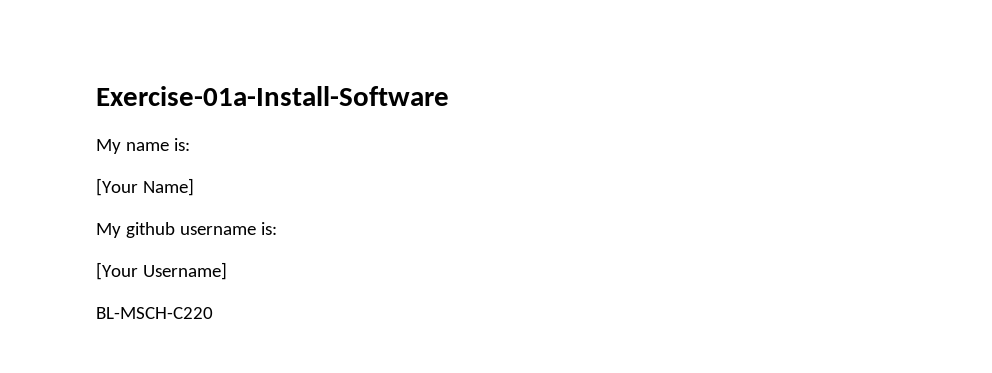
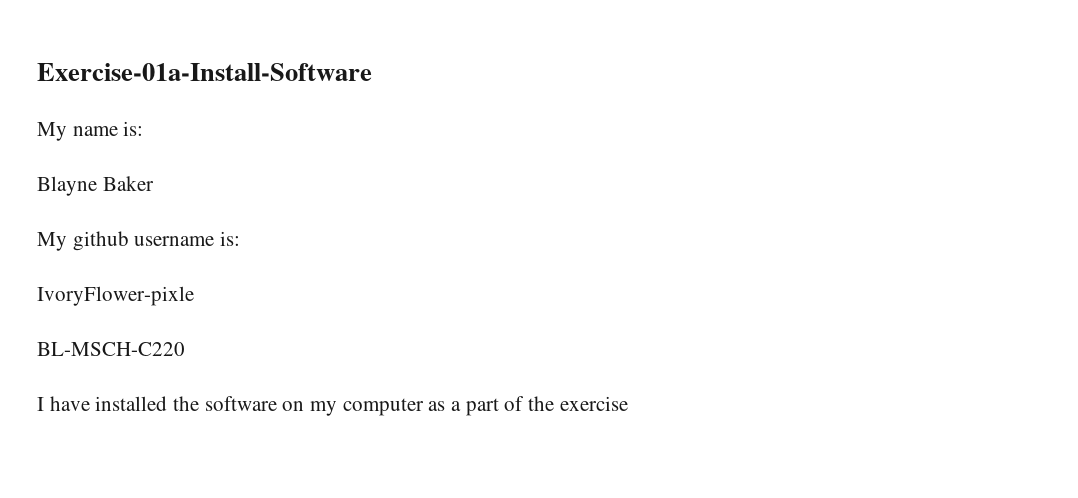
- [Your Name]
+ Blayne Baker
- [Your Username]
+ IvoryFlower-pixle
+ I have installed the software on my computer as a part of the exercise

